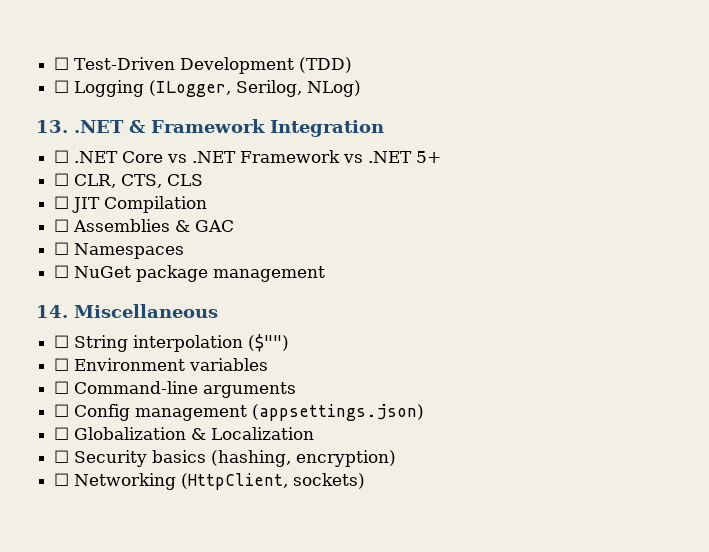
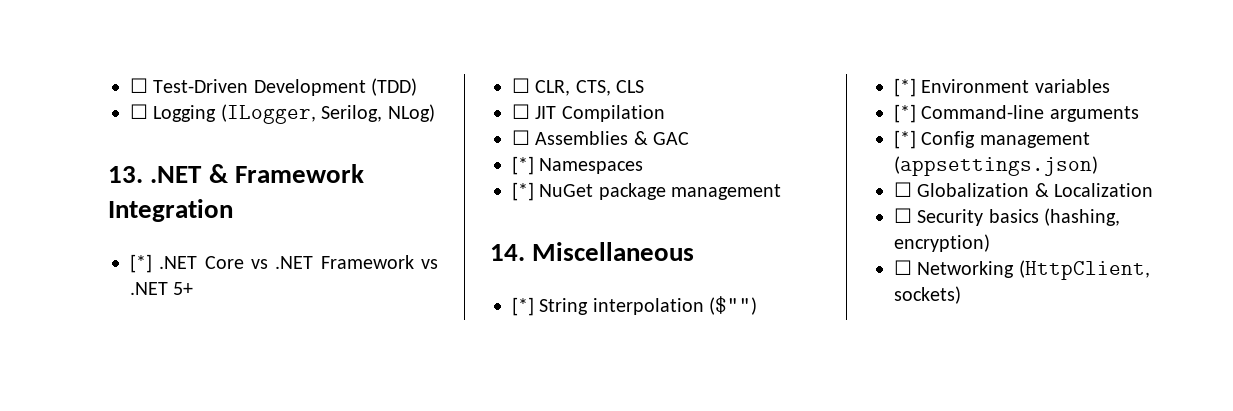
- ☐ .NET Core vs .NET Framework vs .NET 5+
+ [*] .NET Core vs .NET Framework vs .NET 5+
- ☐ Namespaces
+ [*] Namespaces
- ☐ NuGet package management
+ [*] NuGet package management
- ☐ String interpolation ($"")
+ [*] String interpolation ($"")
- ☐ Environment variables
+ [*] Environment variables
- ☐ Command-line arguments
+ [*] Command-line arguments
- ☐ Config management (appsettings.json)
+ [*] Config management (appsettings.json)

